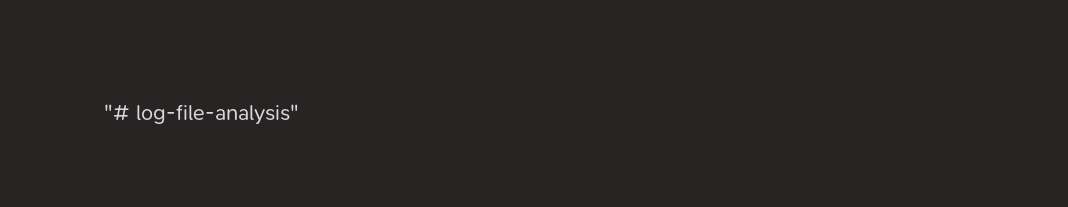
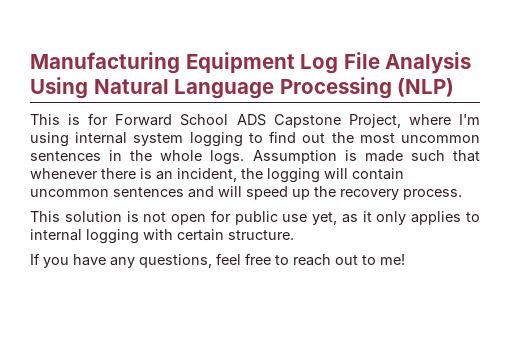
- "# log-file-analysis"
+ Manufacturing Equipment Log File Analysis Using Natural Language Processing (NLP)
+ This is for Forward School ADS Capstone Project, where I'm using internal system logging to find out the most uncommon sentences in the whole logs. Assumption is made such that whenever there is an incident, the logging will contain uncommon sentences and will speed up the recovery process.
+ This solution is not open for public use yet, as it only applies to internal logging with certain structure.
+ If you have any questions, feel free to reach out to me!

